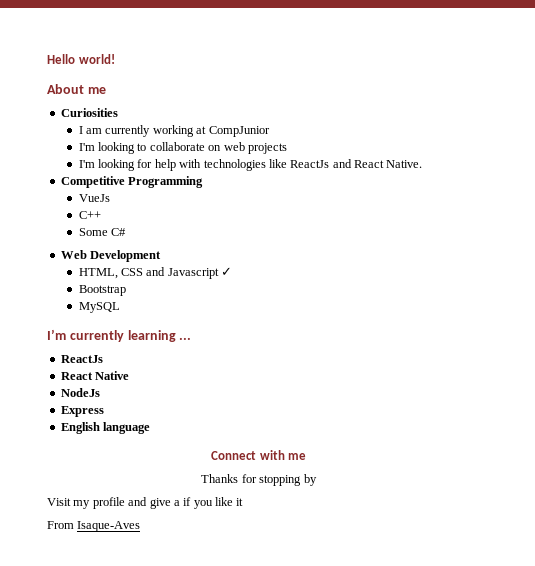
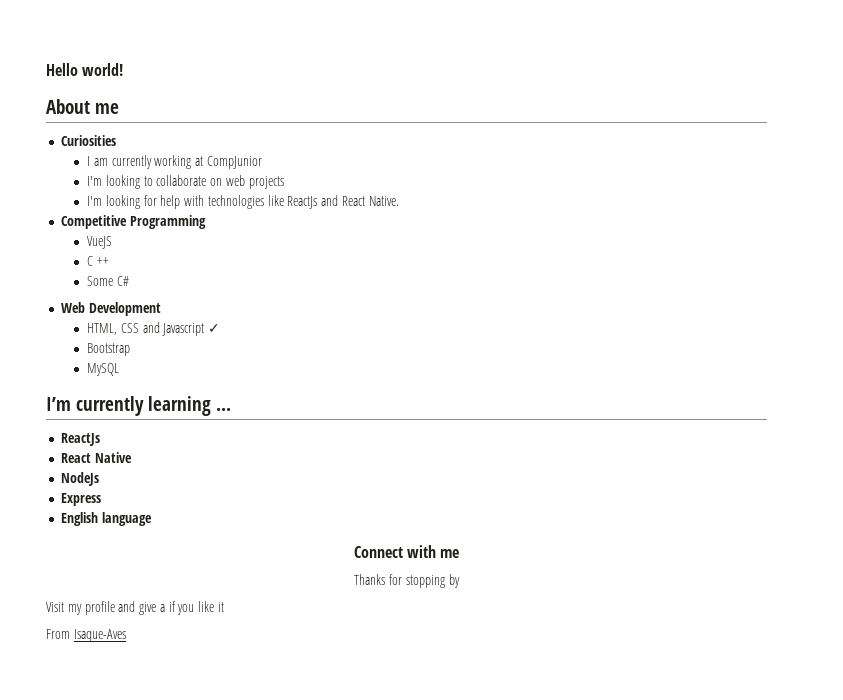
- VueJs
- C++
+ VueJS
+ C ++

